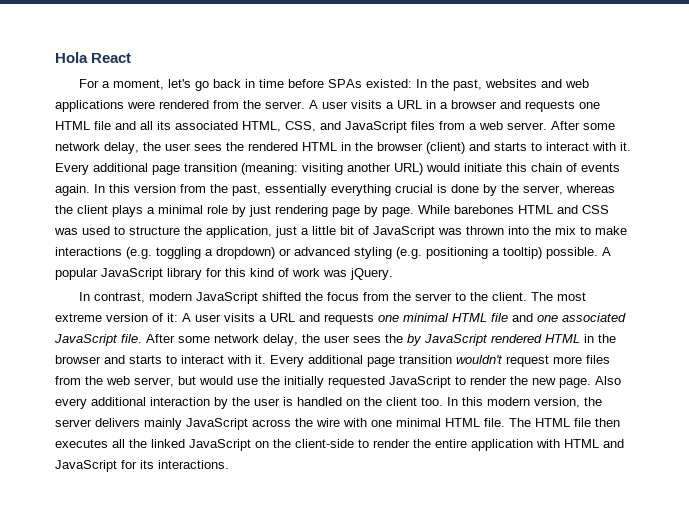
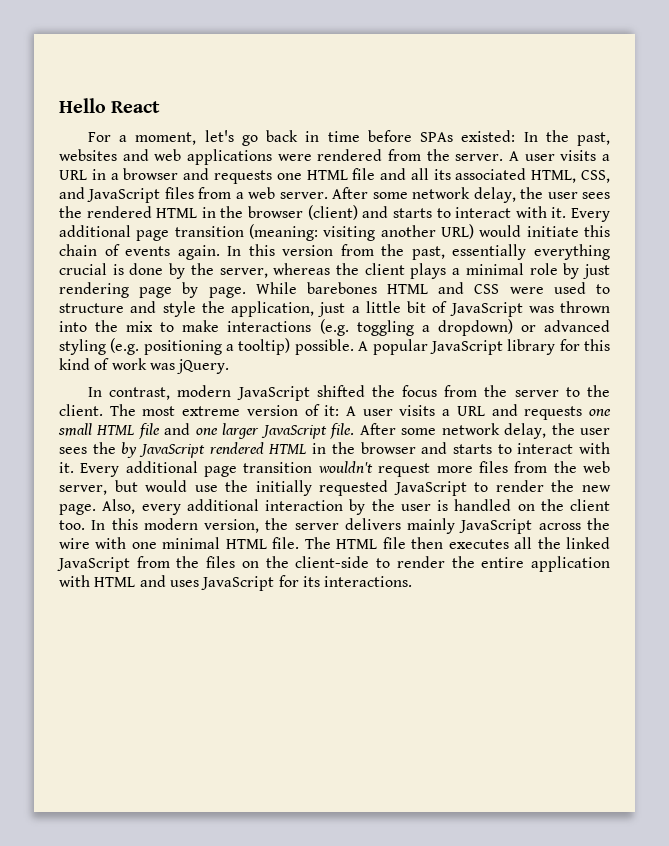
- Hola React
+ Hello React
- While barebones HTML and CSS was used to structure the application, just a little bit of JavaScript was thrown into the mix to make interactions (e.g. toggling a dropdown) or advanced styling (e.g. positioning a tooltip) possible.
+ While barebones HTML and CSS were used to structure and style the application, just a little bit of JavaScript was thrown into the mix to make interactions (e.g. toggling a dropdown) or advanced styling (e.g. positioning a tooltip) possible.
- The most extreme version of it: A user visits a URL and requests one minimal HTML file and one associated JavaScript file.
+ The most extreme version of it: A user visits a URL and requests one small HTML file and one larger JavaScript file.
- Also every additional interaction by the user is handled on the client too.
+ Also, every additional interaction by the user is handled on the client too.
- The HTML file then executes all the linked JavaScript on the client-side to render the entire application with HTML and JavaScript for its interactions.
+ The HTML file then executes all the linked JavaScript from the files on the client-side to render the entire application with HTML and uses JavaScript for its interactions.

